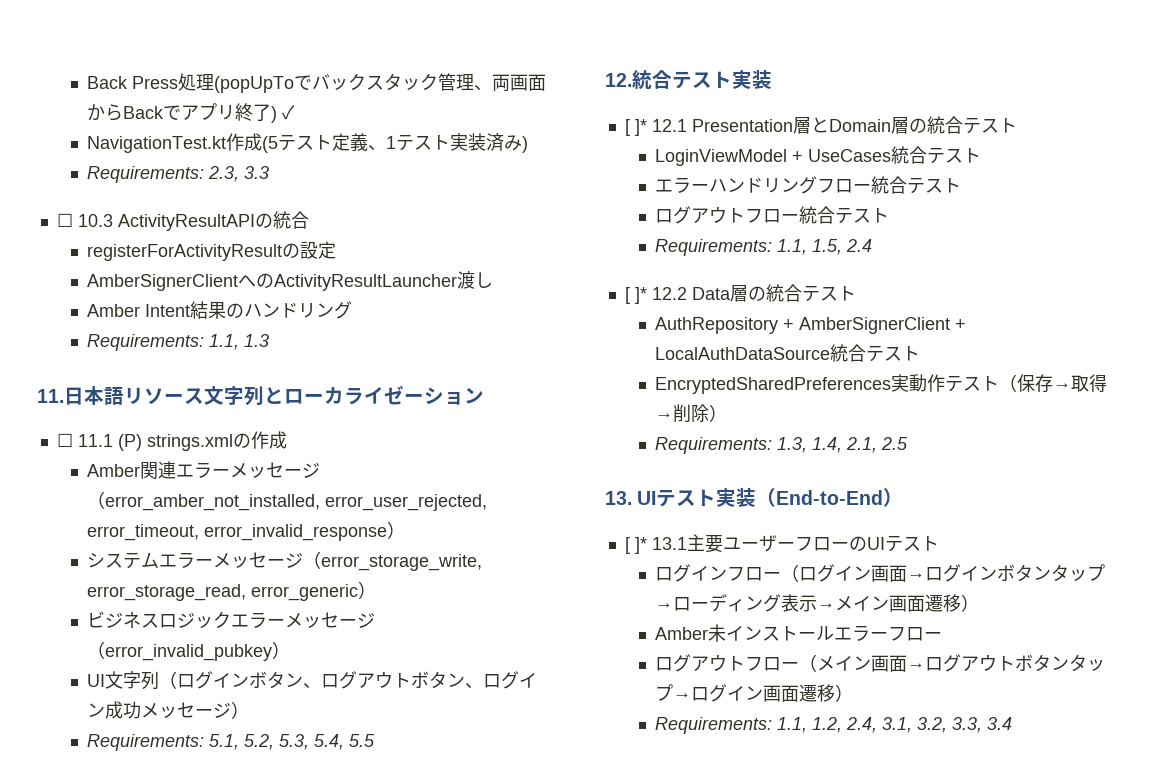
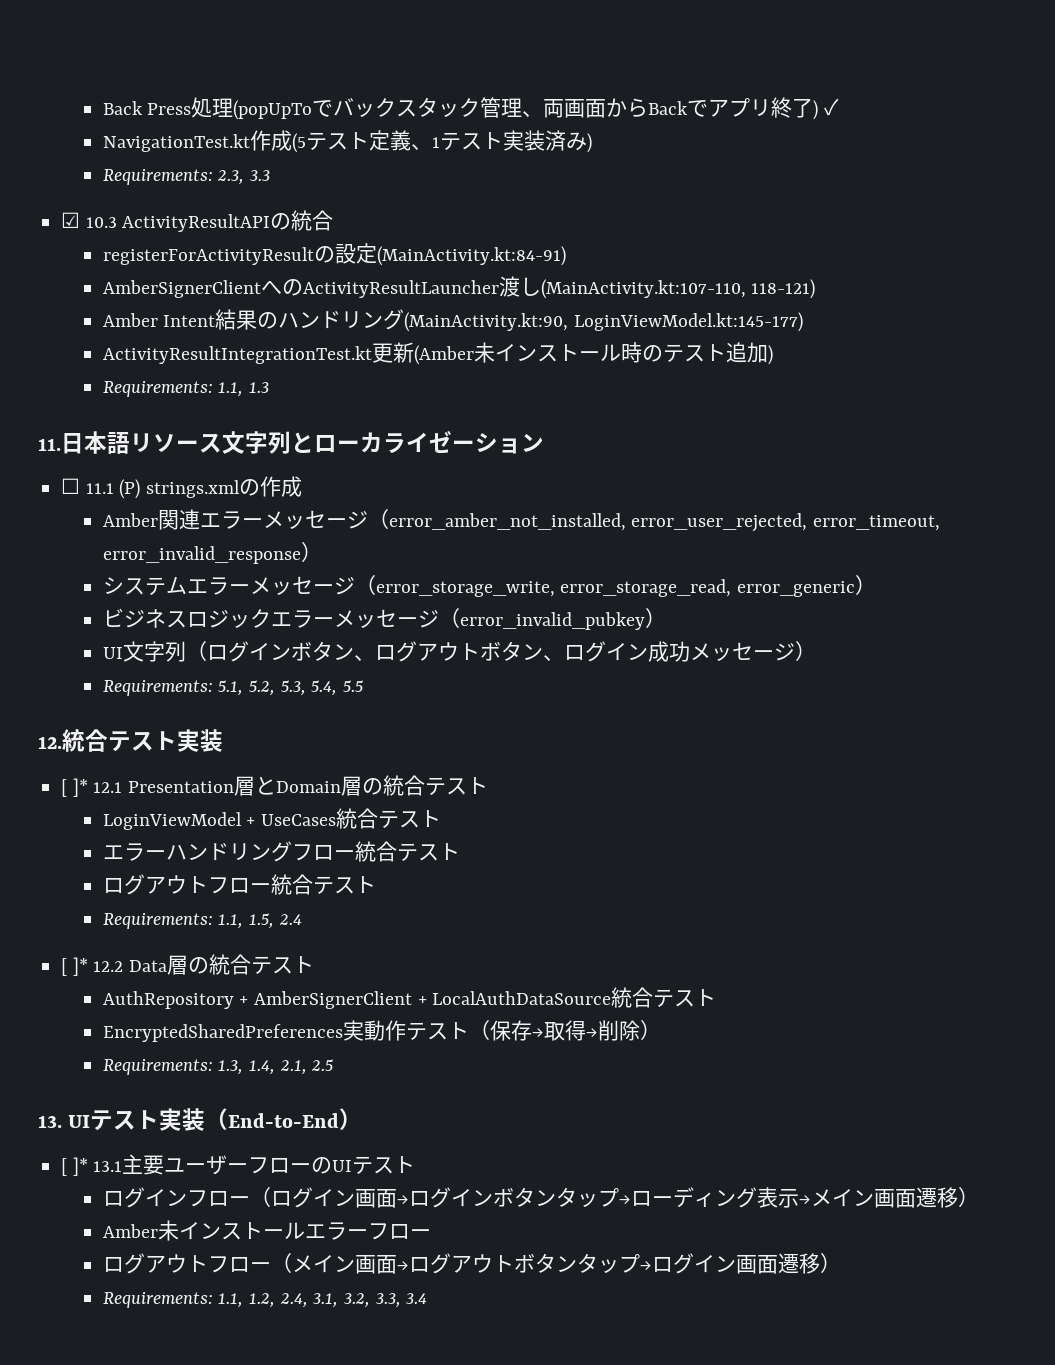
- ☐ 10.3 ActivityResultAPIの統合
+ ☑ 10.3 ActivityResultAPIの統合
- registerForActivityResultの設定
+ registerForActivityResultの設定(MainActivity.kt:84-91)
- AmberSignerClientへのActivityResultLauncher渡し
+ AmberSignerClientへのActivityResultLauncher渡し(MainActivity.kt:107-110, 118-121)
- Amber Intent結果のハンドリング
+ Amber Intent結果のハンドリング(MainActivity.kt:90, LoginViewModel.kt:145-177)
+ ActivityResultIntegrationTest.kt更新(Amber未インストール時のテスト追加)

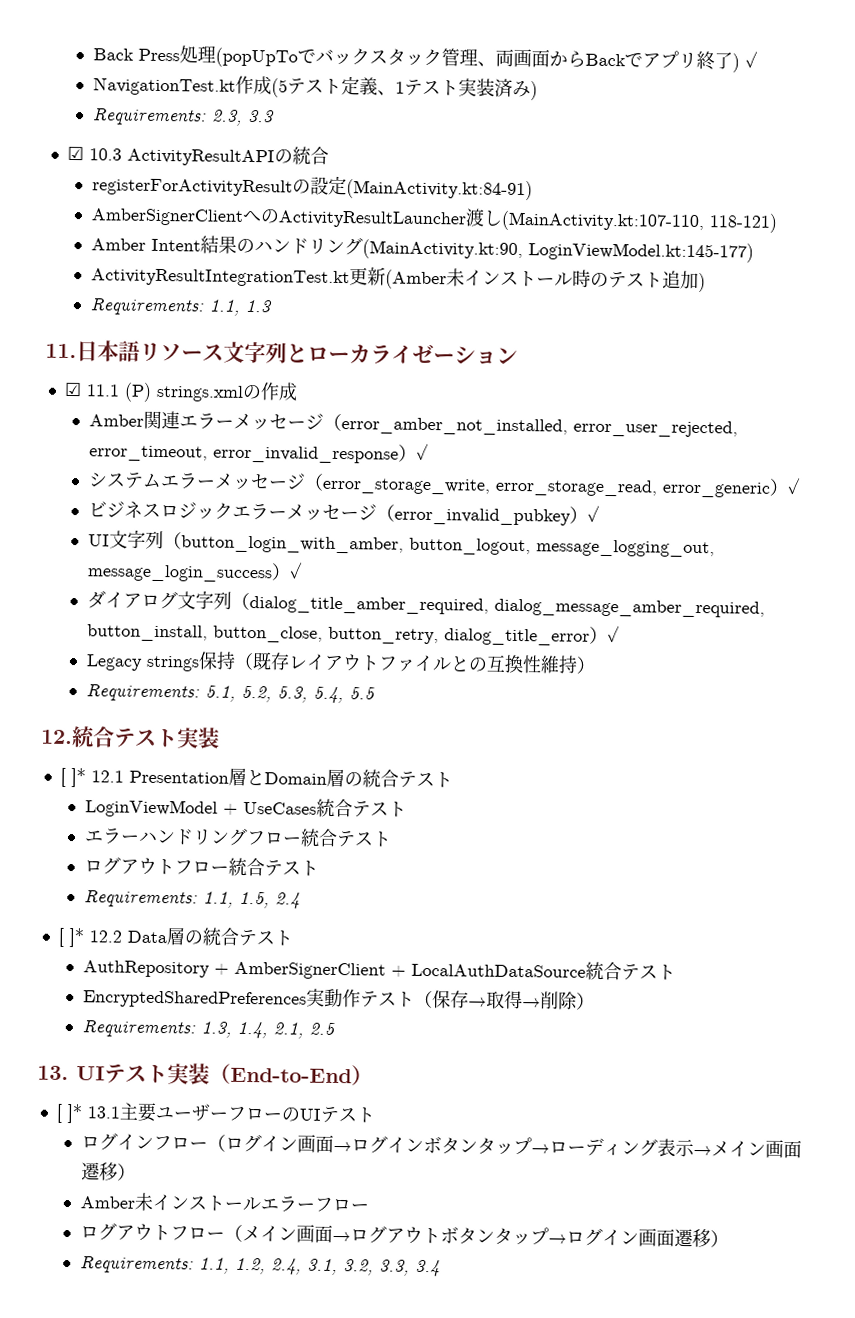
- ☐ 11.1 (P) strings.xmlの作成
+ ☑ 11.1 (P) strings.xmlの作成
- Amber関連エラーメッセージ（error_amber_not_installed, error_user_rejected, error_timeout, error_invalid_response）
+ Amber関連エラーメッセージ（error_amber_not_installed, error_user_rejected, error_timeout, error_invalid_response）✓
- システムエラーメッセージ（error_storage_write, error_storage_read, error_generic）
+ システムエラーメッセージ（error_storage_write, error_storage_read, error_generic）✓
- ビジネスロジックエラーメッセージ（error_invalid_pubkey）
+ ビジネスロジックエラーメッセージ（error_invalid_pubkey）✓
- UI文字列（ログインボタン、ログアウトボタン、ログイン成功メッセージ）
+ UI文字列（button_login_with_amber, button_logout, message_logging_out, message_login_success）✓
+ ダイアログ文字列（dialog_title_amber_required, dialog_message_amber_required, button_install, button_close, button_retry, dialog_title_error）✓
+ Legacy strings保持（既存レイアウトファイルとの互換性維持）

